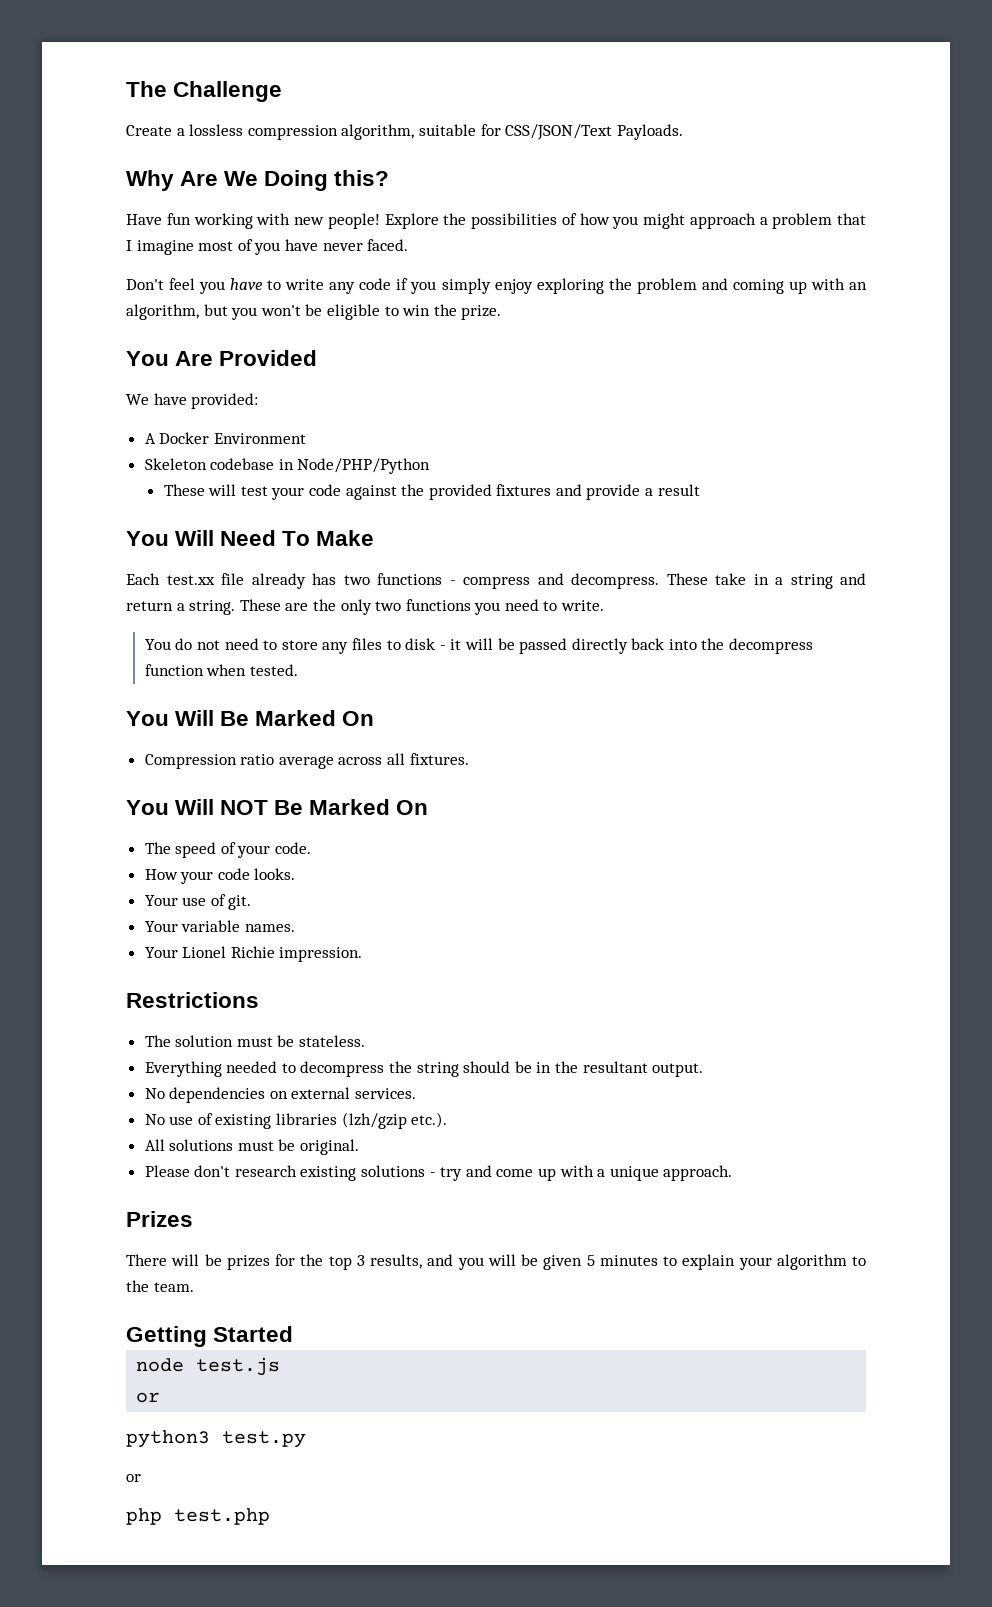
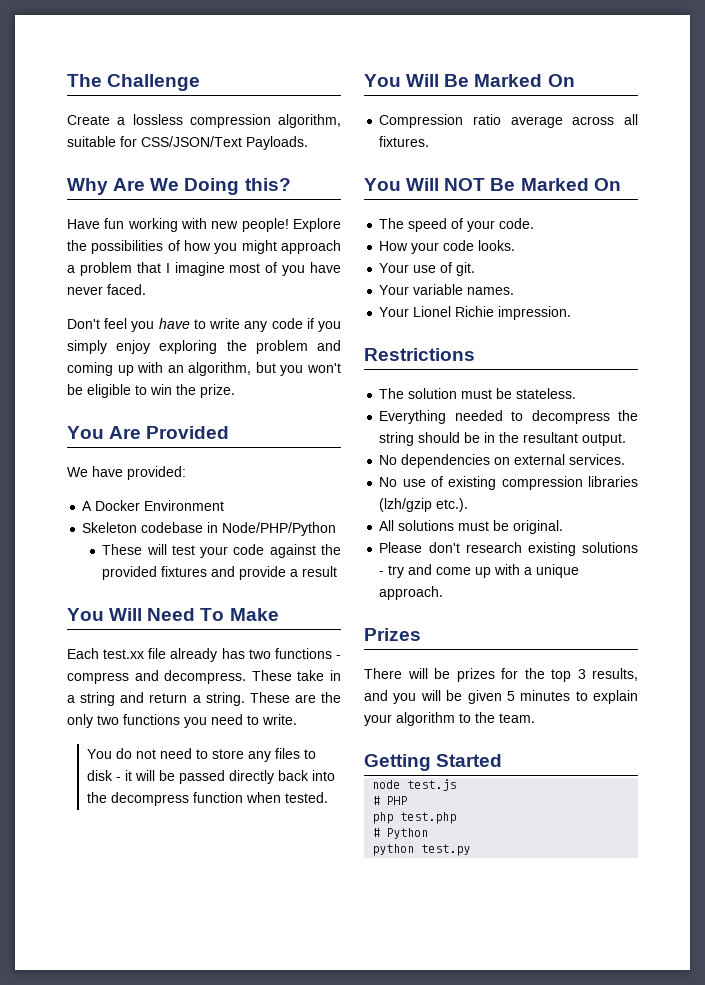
- No use of existing libraries (lzh/gzip etc.).
+ No use of existing compression libraries (lzh/gzip etc.).
  node test.js
- or
- python3 test.py
- or
+ # PHP
  php test.php
+ # Python
+ python test.py

